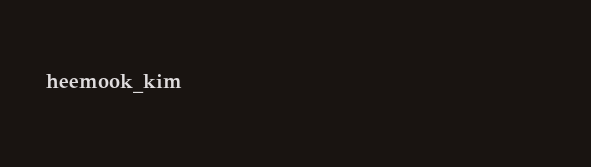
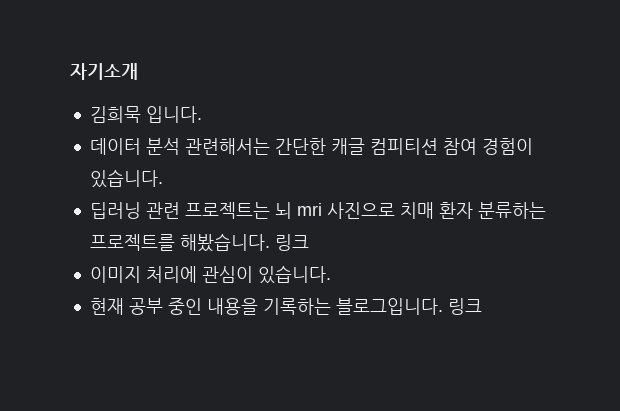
- heemook_kim
+ 자기소개
+ 김희묵 입니다.
+ 데이터 분석 관련해서는 간단한 캐글 컴피티션 참여 경험이 있습니다.
+ 딥러닝 관련 프로젝트는 뇌 mri 사진으로 치매 환자 분류하는 프로젝트를 해봤습니다. 링크
+ 이미지 처리에 관심이 있습니다.
+ 현재 공부 중인 내용을 기록하는 블로그입니다. 링크

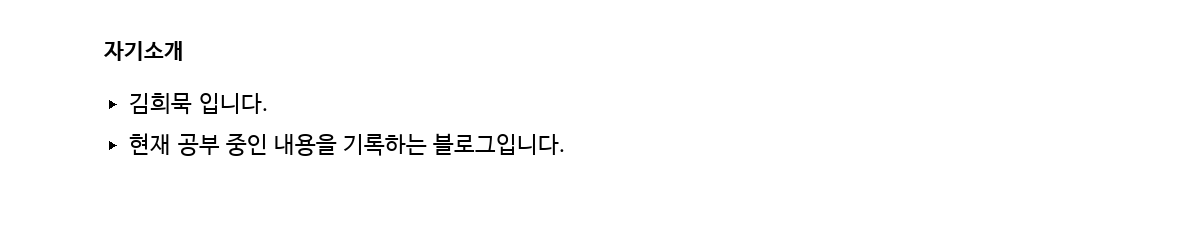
- 데이터 분석 관련해서는 간단한 캐글 컴피티션 참여 경험이 있습니다.
- 딥러닝 관련 프로젝트는 뇌 mri 사진으로 치매 환자 분류하는 프로젝트를 해봤습니다. 링크
- 이미지 처리에 관심이 있습니다.
- 현재 공부 중인 내용을 기록하는 블로그입니다. 링크
+ 현재 공부 중인 내용을 기록하는 블로그입니다.

